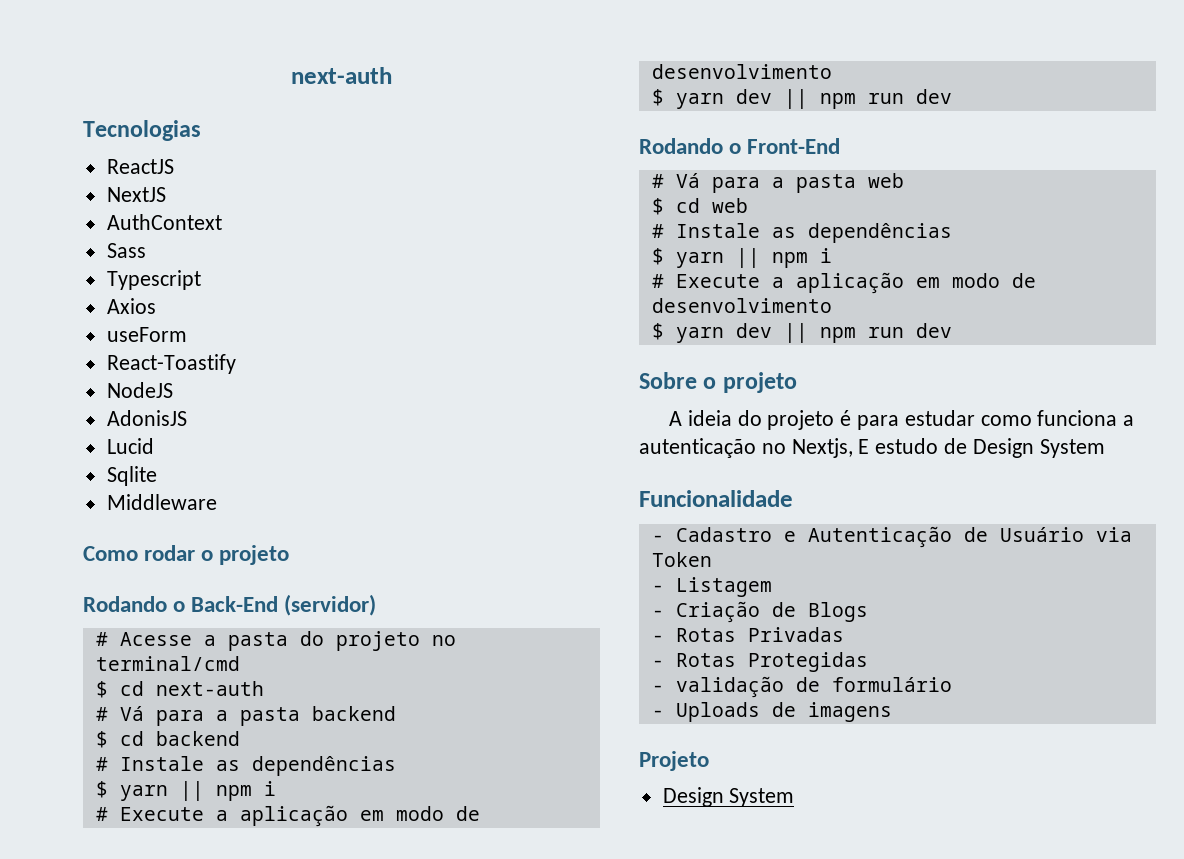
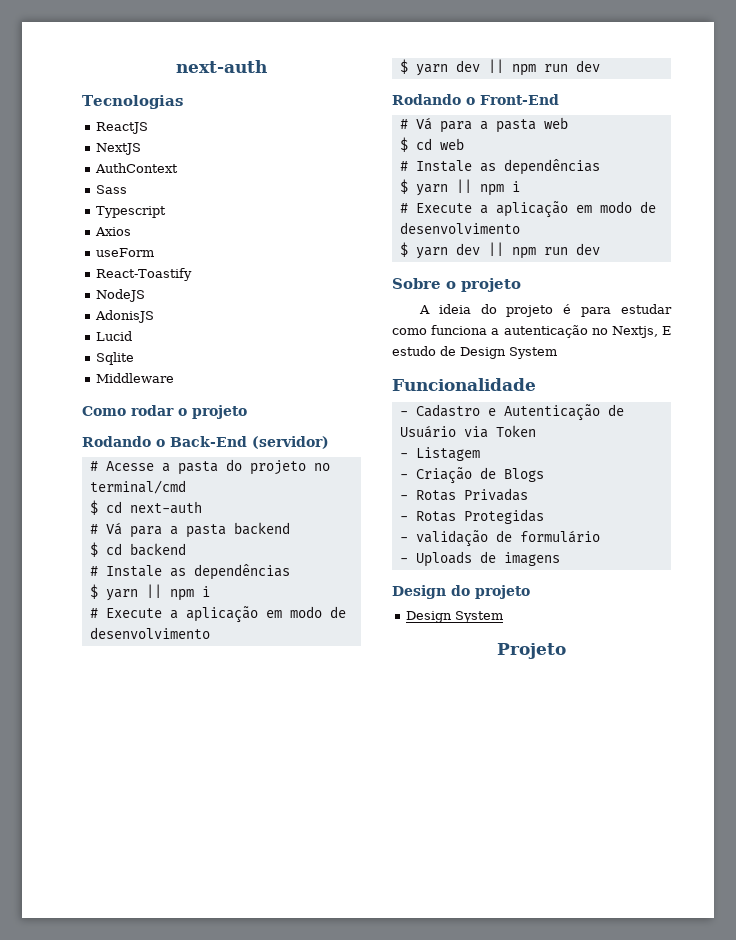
+ Design do projeto
+ Design System
  Projeto
- Design System

